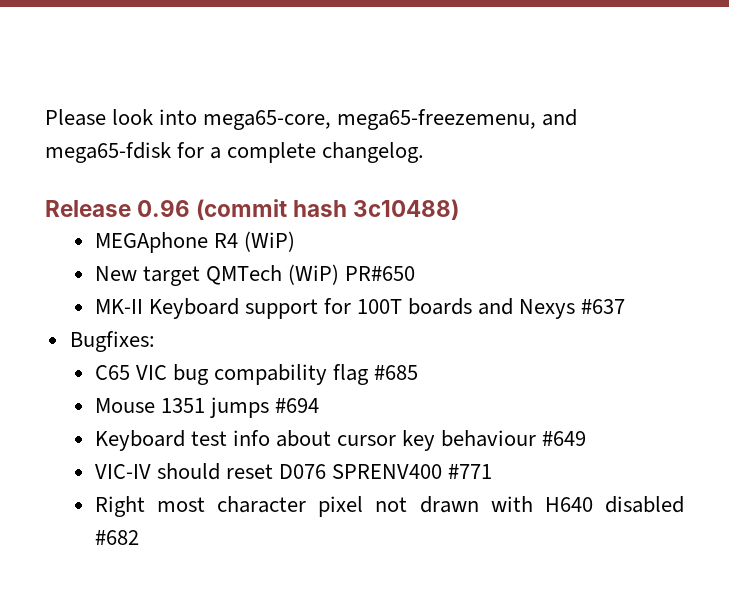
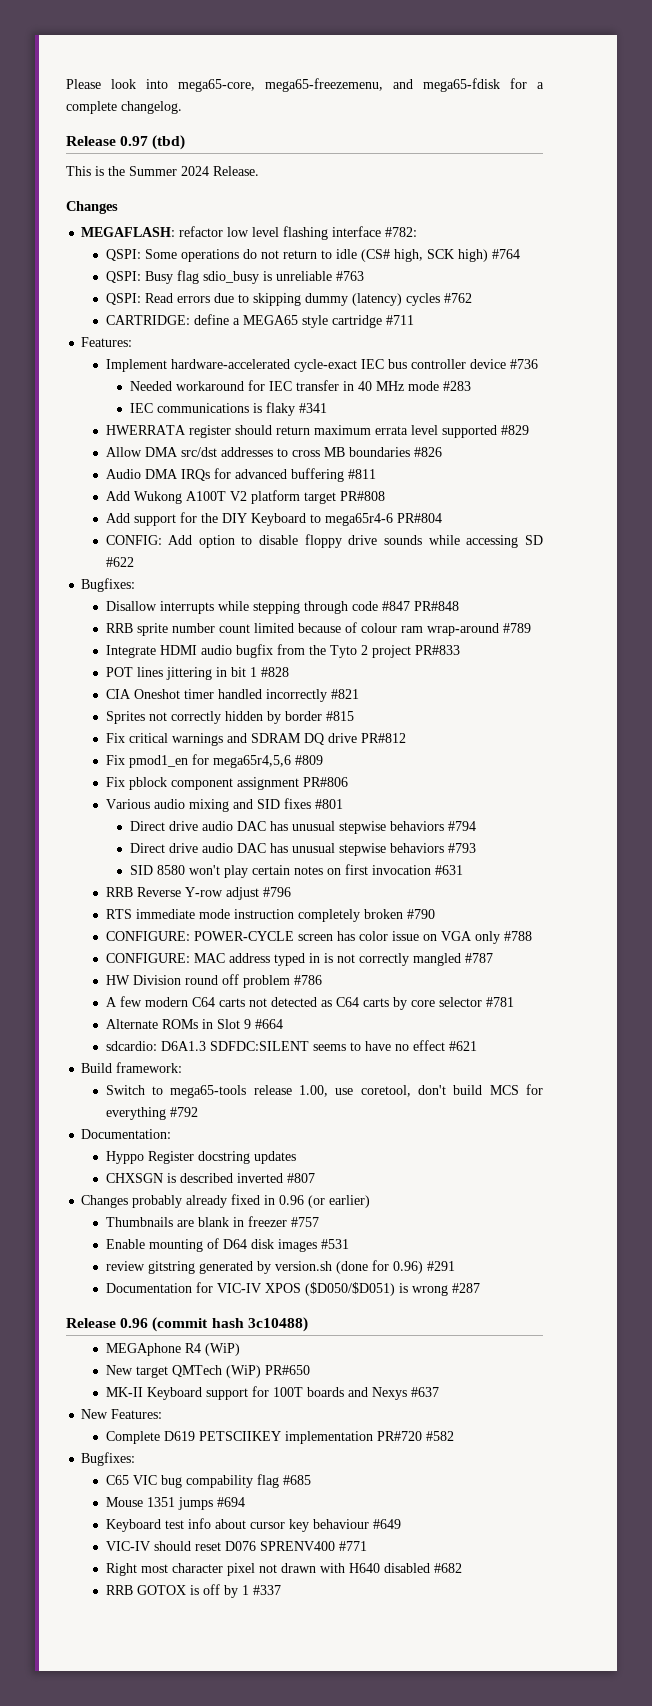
+ Release 0.97 (tbd)
+ This is the Summer 2024 Release.
+ Changes
+ MEGAFLASH: refactor low level flashing interface #782:
+ QSPI: Some operations do not return to idle (CS# high, SCK high) #764
+ QSPI: Busy flag sdio_busy is unreliable #763
+ QSPI: Read errors due to skipping dummy (latency) cycles #762
+ CARTRIDGE: define a MEGA65 style cartridge #711
+ Features:
+ Implement hardware-accelerated cycle-exact IEC bus controller device #736
+ Needed workaround for IEC transfer in 40 MHz mode #283
+ IEC communications is flaky #341
+ HWERRATA register should return maximum errata level supported #829
+ Allow DMA src/dst addresses to cross MB boundaries #826
+ Audio DMA IRQs for advanced buffering #811
+ Add Wukong A100T V2 platform target PR#808
+ Add support for the DIY Keyboard to mega65r4-6 PR#804
+ CONFIG: Add option to disable floppy drive sounds while accessing SD #622
+ Bugfixes:
+ Disallow interrupts while stepping through code #847 PR#848
+ RRB sprite number count limited because of colour ram wrap-around #789
+ Integrate HDMI audio bugfix from the Tyto 2 project PR#833
+ POT lines jittering in bit 1 #828
+ CIA Oneshot timer handled incorrectly #821
+ Sprites not correctly hidden by border #815
+ Fix critical warnings and SDRAM DQ drive PR#812
+ Fix pmod1_en for mega65r4,5,6 #809
+ Fix pblock component assignment PR#806
+ Various audio mixing and SID fixes #801
+ Direct drive audio DAC has unusual stepwise behaviors #794
+ Direct drive audio DAC has unusual stepwise behaviors #793
+ SID 8580 won't play certain notes on first invocation #631
+ RRB Reverse Y-row adjust #796
+ RTS immediate mode instruction completely broken #790
+ CONFIGURE: POWER-CYCLE screen has color issue on VGA only #788
+ CONFIGURE: MAC address typed in is not correctly mangled #787
+ HW Division round off problem #786
+ A few modern C64 carts not detected as C64 carts by core selector #781
+ Alternate ROMs in Slot 9 #664
+ sdcardio: D6A1.3 SDFDC:SILENT seems to have no effect #621
+ Build framework:
+ Switch to mega65-tools release 1.00, use coretool, don't build MCS for everything #792
+ Documentation:
+ Hyppo Register docstring updates
+ CHXSGN is described inverted #807
+ Changes probably already fixed in 0.96 (or earlier)
+ Thumbnails are blank in freezer #757
+ Enable mounting of D64 disk images #531
+ review gitstring generated by version.sh (done for 0.96) #291
+ Documentation for VIC-IV XPOS ($D050/$D051) is wrong #287
+ New Features:
+ Complete D619 PETSCIIKEY implementation PR#720 #582
+ RRB GOTOX is off by 1 #337

